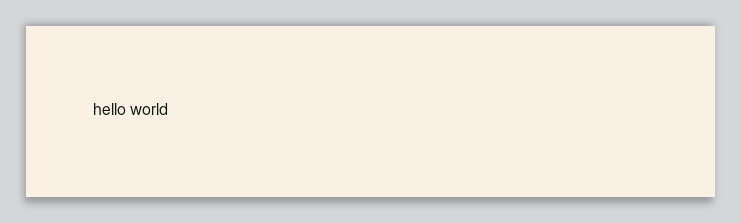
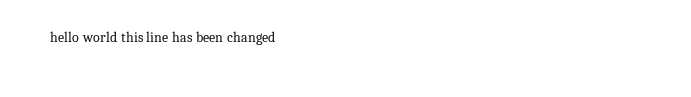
- hello world
+ hello world this line has been changed

